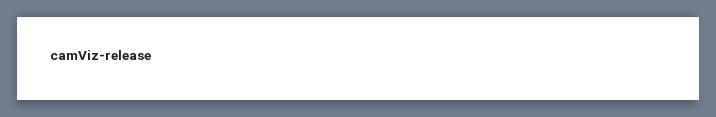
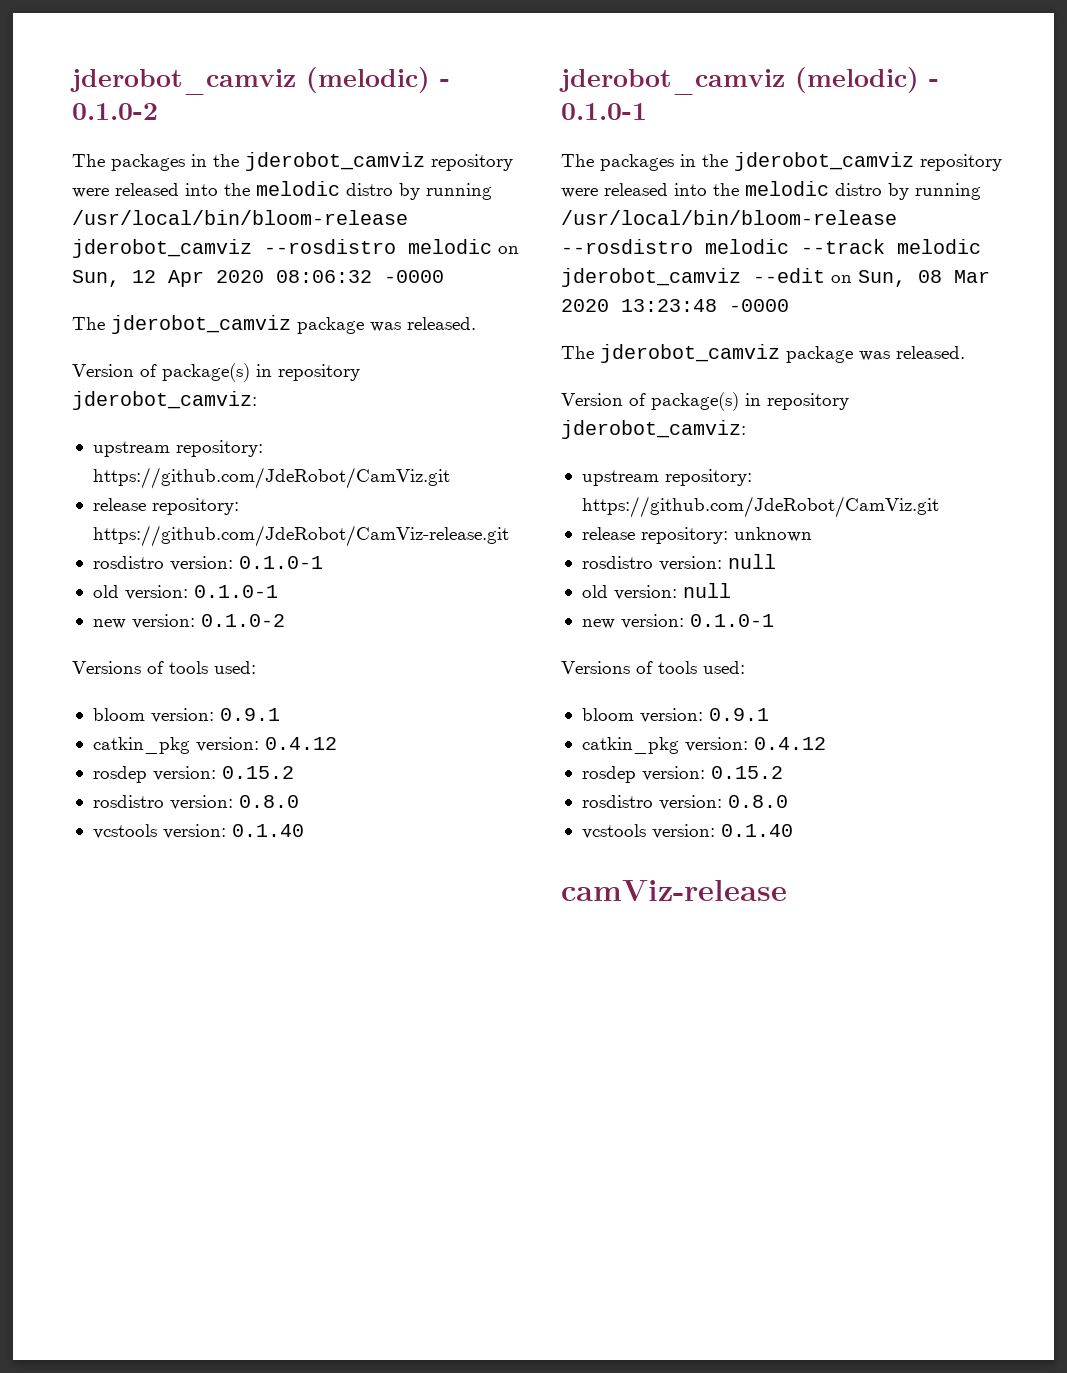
+ jderobot_camviz (melodic) - 0.1.0-2
+ The packages in the jderobot_camviz repository were released into the melodic distro by running /usr/local/bin/bloom-release jderobot_camviz --rosdistro melodic on Sun, 12 Apr 2020 08:06:32 -0000
+ The jderobot_camviz package was released.
+ Version of package(s) in repository jderobot_camviz:
+ upstream repository: https://github.com/JdeRobot/CamViz.git
+ release repository: https://github.com/JdeRobot/CamViz-release.git
+ rosdistro version: 0.1.0-1
+ old version: 0.1.0-1
+ new version: 0.1.0-2
+ Versions of tools used:
+ bloom version: 0.9.1
+ catkin_pkg version: 0.4.12
+ rosdep version: 0.15.2
+ rosdistro version: 0.8.0
+ vcstools version: 0.1.40
+ jderobot_camviz (melodic) - 0.1.0-1
+ The packages in the jderobot_camviz repository were released into the melodic distro by running /usr/local/bin/bloom-release --rosdistro melodic --track melodic jderobot_camviz --edit on Sun, 08 Mar 2020 13:23:48 -0000
+ The jderobot_camviz package was released.
+ Version of package(s) in repository jderobot_camviz:
+ upstream repository: https://github.com/JdeRobot/CamViz.git
+ release repository: unknown
+ rosdistro version: null
+ old version: null
+ new version: 0.1.0-1
+ Versions of tools used:
+ bloom version: 0.9.1
+ catkin_pkg version: 0.4.12
+ rosdep version: 0.15.2
+ rosdistro version: 0.8.0
+ vcstools version: 0.1.40

